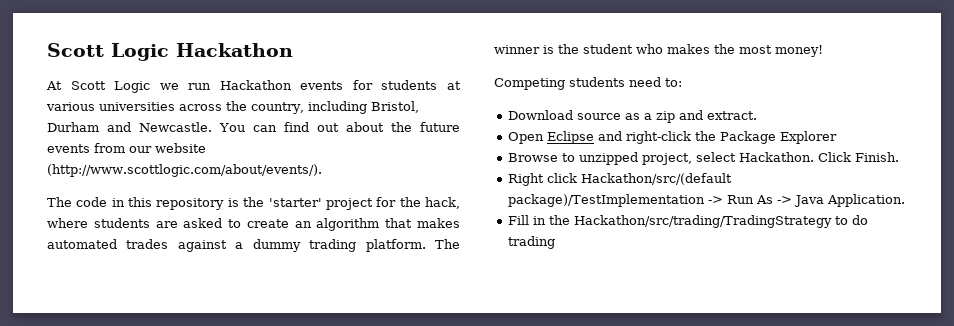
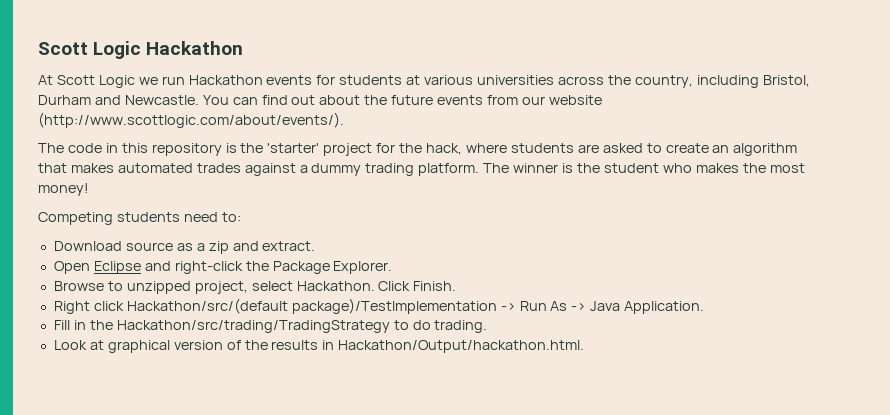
- Open Eclipse and right-click the Package Explorer
+ Open Eclipse and right-click the Package Explorer.
- Fill in the Hackathon/src/trading/TradingStrategy to do trading
+ Fill in the Hackathon/src/trading/TradingStrategy to do trading.
+ Look at graphical version of the results in Hackathon/Output/hackathon.html.

